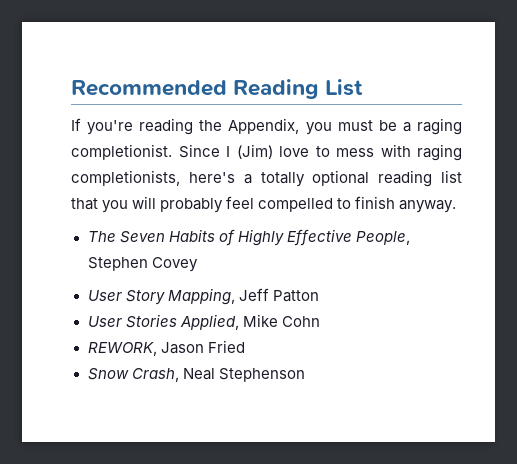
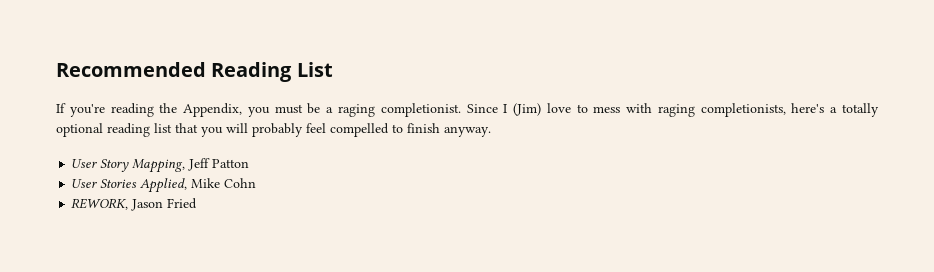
- The Seven Habits of Highly Effective People, Stephen Covey
- Snow Crash, Neal Stephenson

